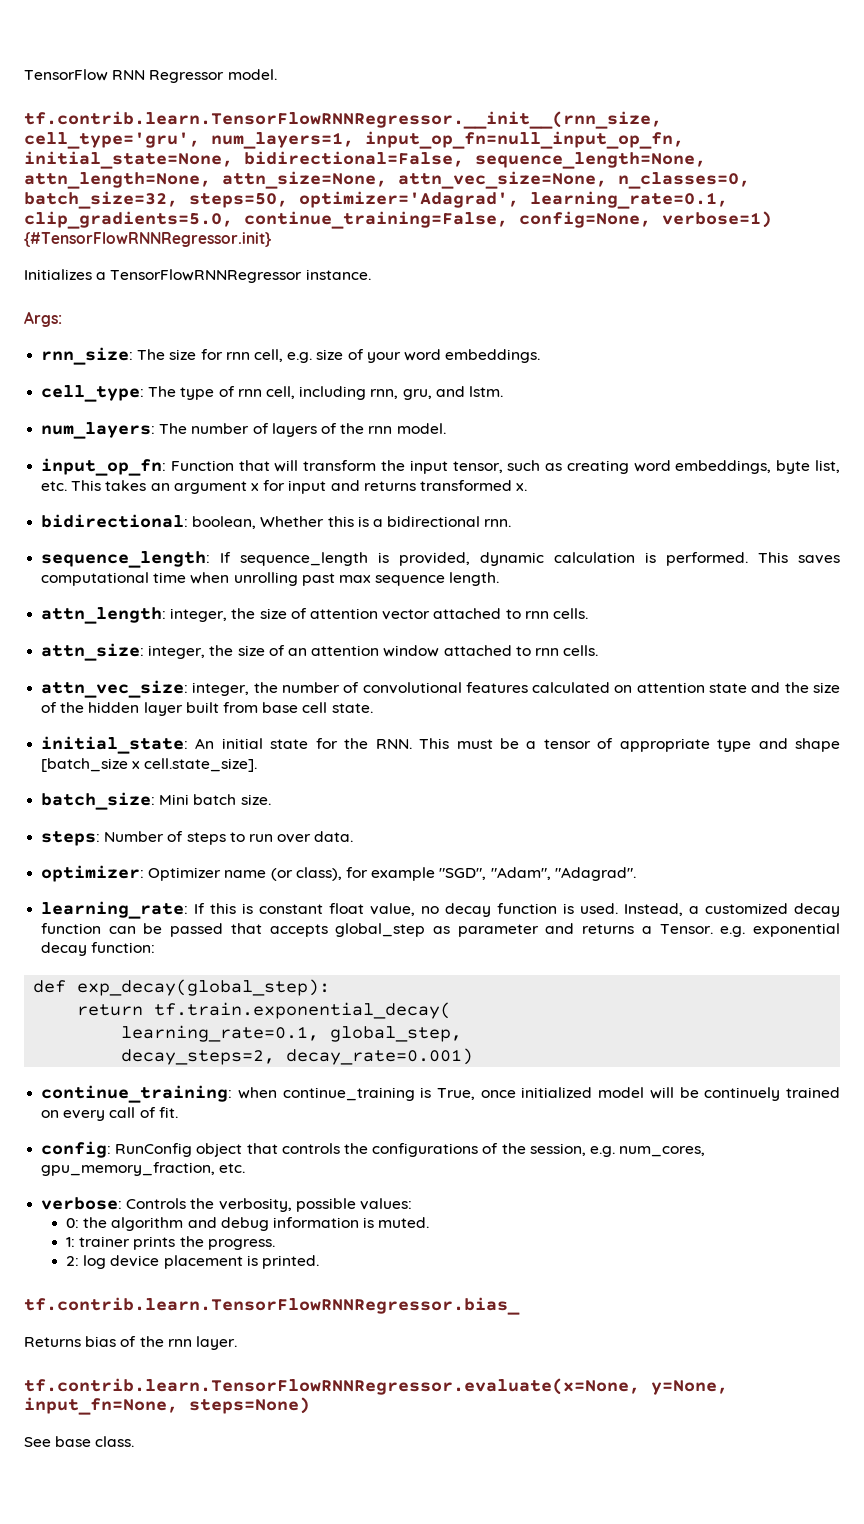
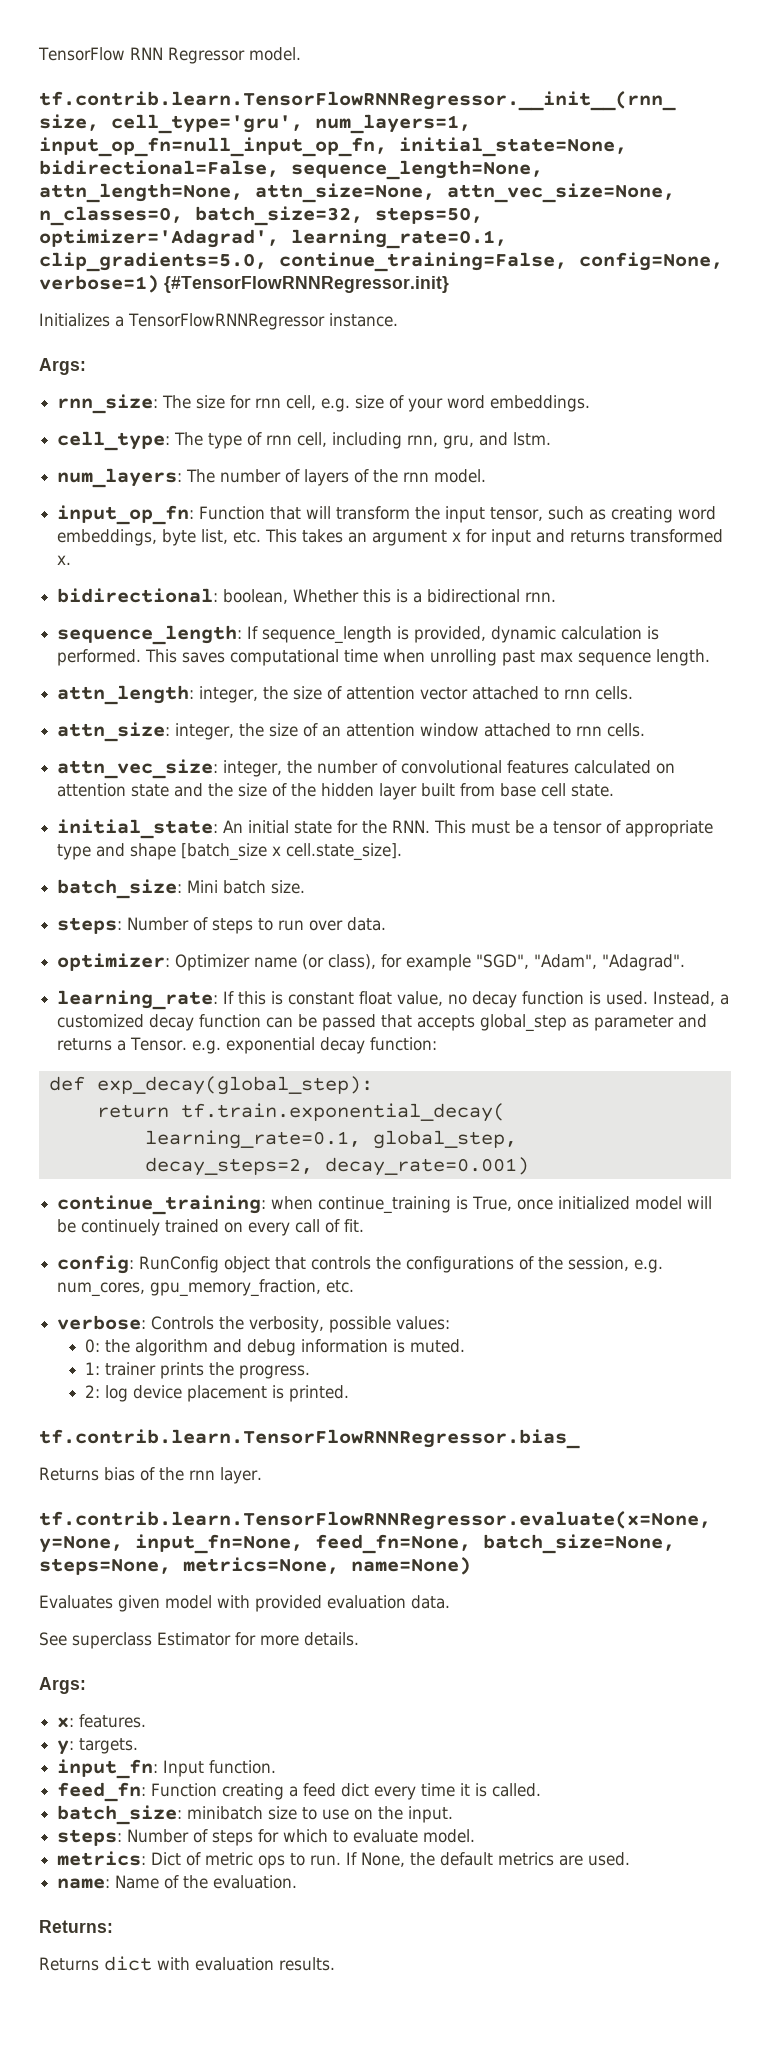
- tf.contrib.learn.TensorFlowRNNRegressor.evaluate(x=None, y=None, input_fn=None, steps=None)
- See base class.
+ tf.contrib.learn.TensorFlowRNNRegressor.evaluate(x=None, y=None, input_fn=None, feed_fn=None, batch_size=None, steps=None, metrics=None, name=None)
+ Evaluates given model with provided evaluation data.
+ See superclass Estimator for more details.
+ Args:
+ x: features.
+ y: targets.
+ input_fn: Input function.
+ feed_fn: Function creating a feed dict every time it is called.
+ batch_size: minibatch size to use on the input.
+ steps: Number of steps for which to evaluate model.
+ metrics: Dict of metric ops to run. If None, the default metrics are used.
+ name: Name of the evaluation.
+ Returns:
+ Returns dict with evaluation results.

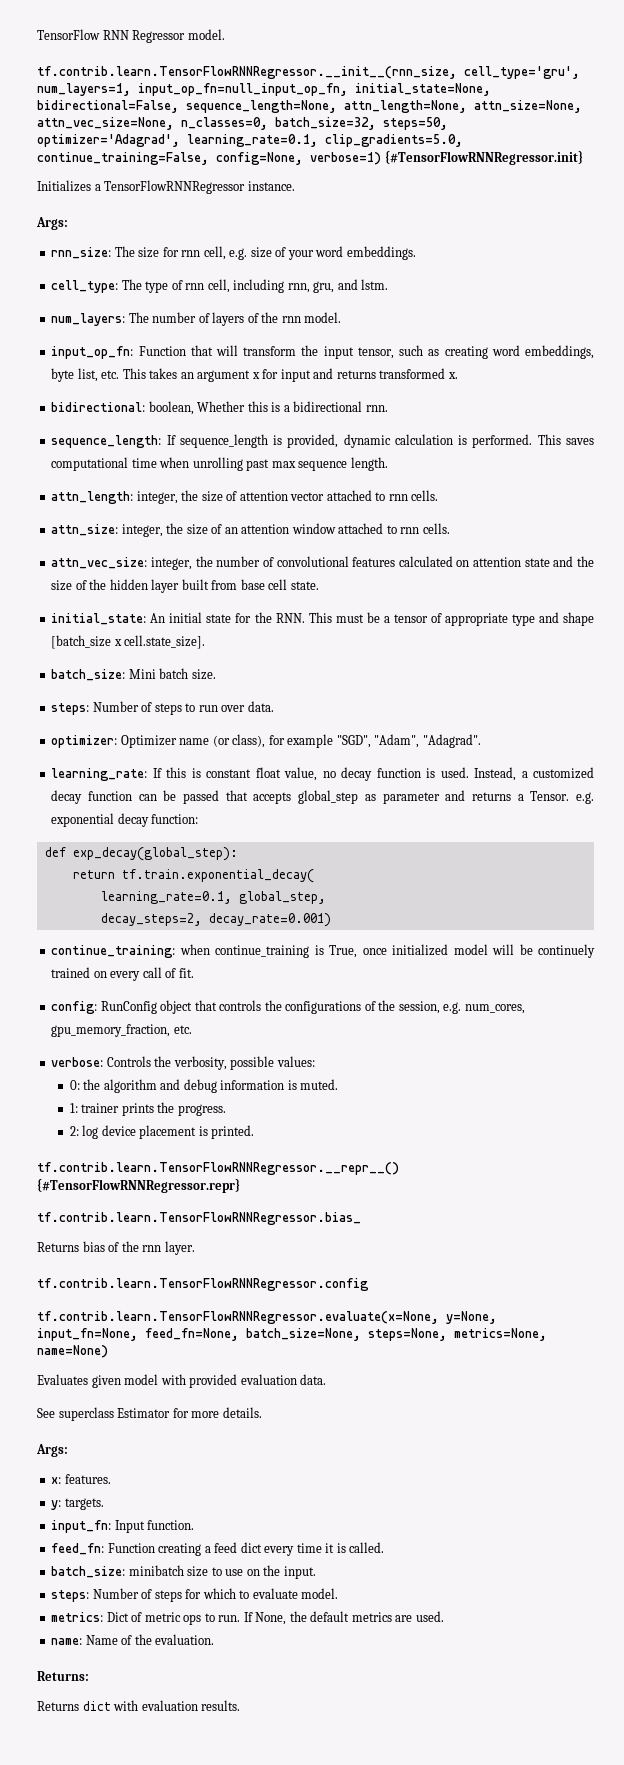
+ tf.contrib.learn.TensorFlowRNNRegressor.__repr__() {#TensorFlowRNNRegressor.repr}
+ tf.contrib.learn.TensorFlowRNNRegressor.config

